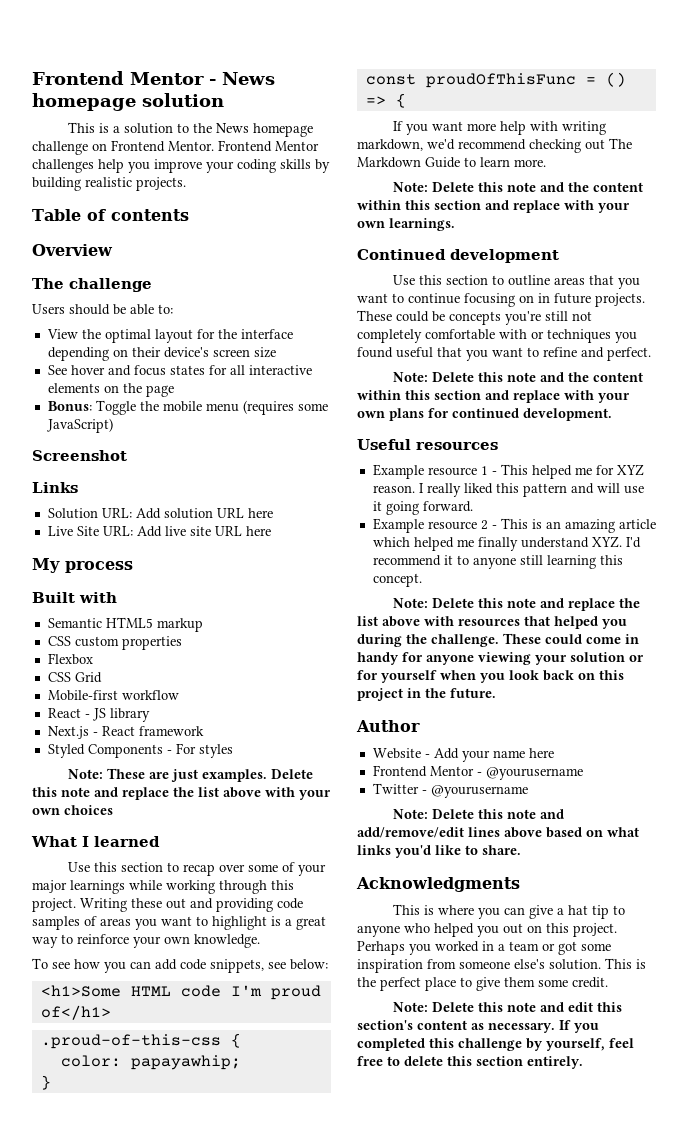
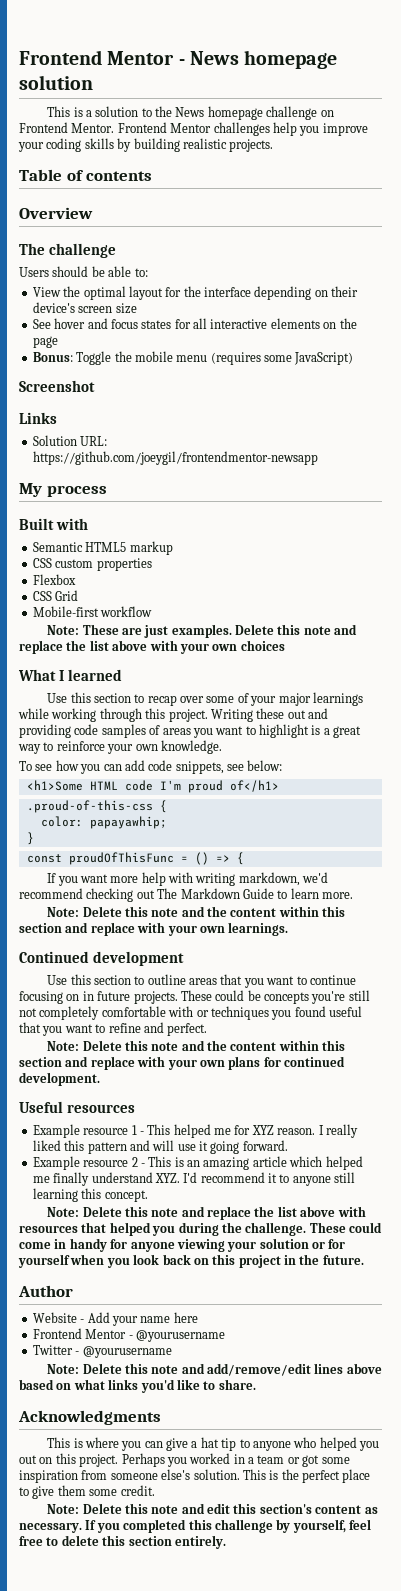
- Solution URL: Add solution URL here
- Live Site URL: Add live site URL here
+ Solution URL: https://github.com/joeygil/frontendmentor-newsapp
- React - JS library
- Next.js - React framework
- Styled Components - For styles

